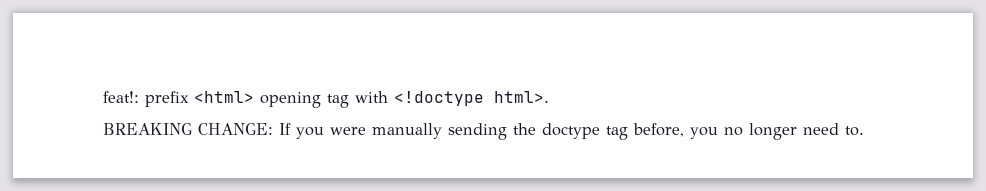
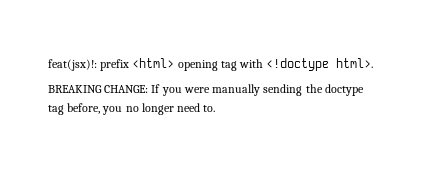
- feat!: prefix <html> opening tag with <!doctype html>.
+ feat(jsx)!: prefix <html> opening tag with <!doctype html>.

